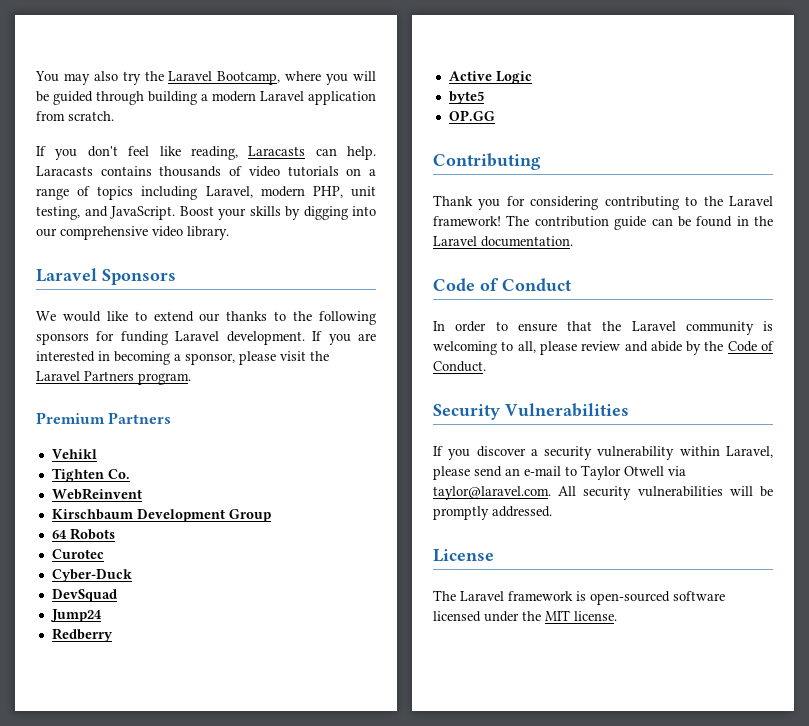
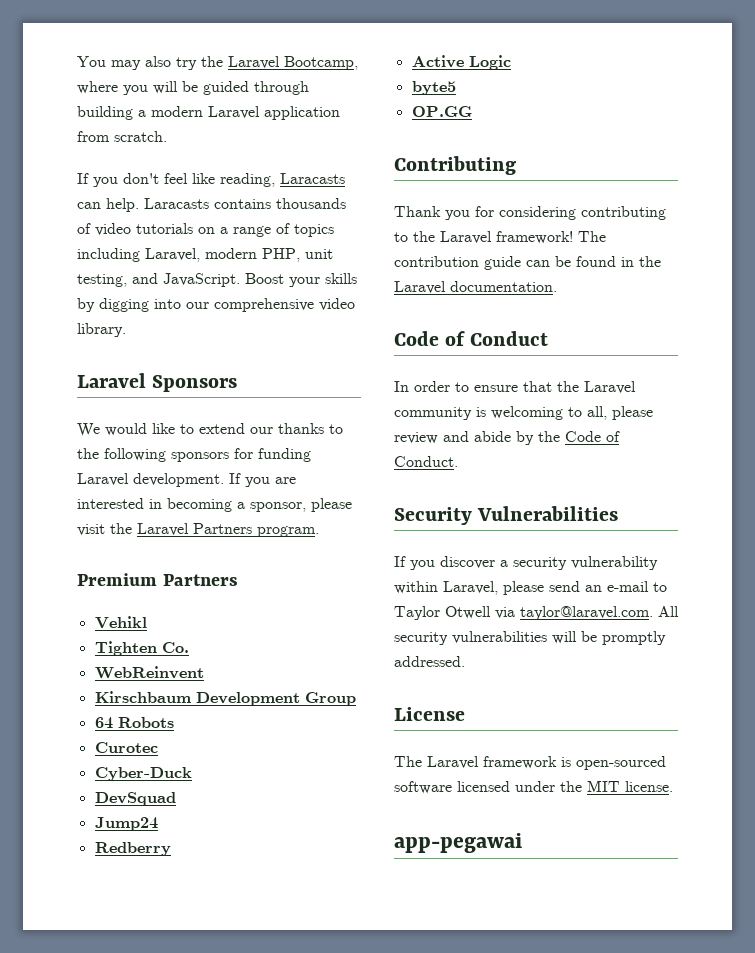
+ app-pegawai

